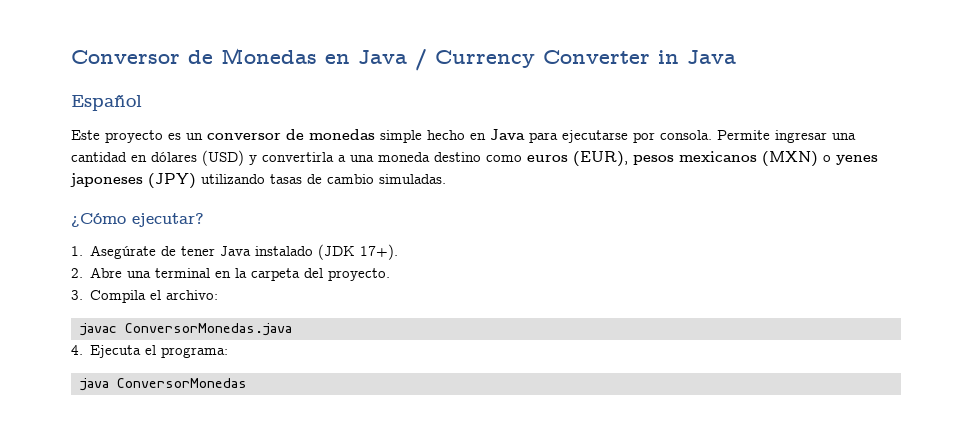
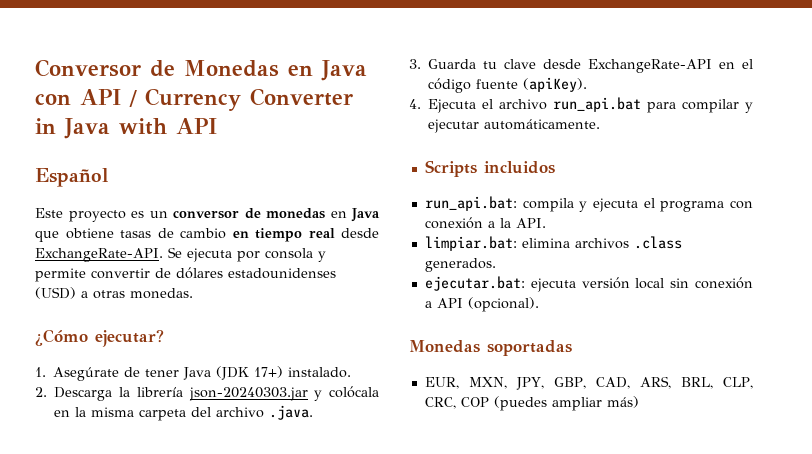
- Conversor de Monedas en Java / Currency Converter in Java
+ Conversor de Monedas en Java con API / Currency Converter in Java with API
- Este proyecto es un conversor de monedas simple hecho en Java para ejecutarse por consola. Permite ingresar una cantidad en dólares (USD) y convertirla a una moneda destino como euros (EUR), pesos mexicanos (MXN) o yenes japoneses (JPY) utilizando tasas de cambio simuladas.
+ Este proyecto es un conversor de monedas en Java que obtiene tasas de cambio en tiempo real desde ExchangeRate-API. Se ejecuta por consola y permite convertir de dólares estadounidenses (USD) a otras monedas.
- 1. Asegúrate de tener Java instalado (JDK 17+).
- 2. Abre una terminal en la carpeta del proyecto.
+ 1. Asegúrate de tener Java (JDK 17+) instalado.
+ 2. Descarga la librería json-20240303.jar y colócala en la misma carpeta del archivo .java.
- 3. Compila el archivo:
- javac ConversorMonedas.java
- 4. Ejecuta el programa:
- java ConversorMonedas
+ 3. Guarda tu clave desde ExchangeRate-API en el código fuente (apiKey).
+ 4. Ejecuta el archivo run_api.bat para compilar y ejecutar automáticamente.
+ Scripts incluidos
+ run_api.bat: compila y ejecuta el programa con conexión a la API.
+ limpiar.bat: elimina archivos .class generados.
+ ejecutar.bat: ejecuta versión local sin conexión a API (opcional).
+ Monedas soportadas
+ EUR, MXN, JPY, GBP, CAD, ARS, BRL, CLP, CRC, COP (puedes ampliar más)

